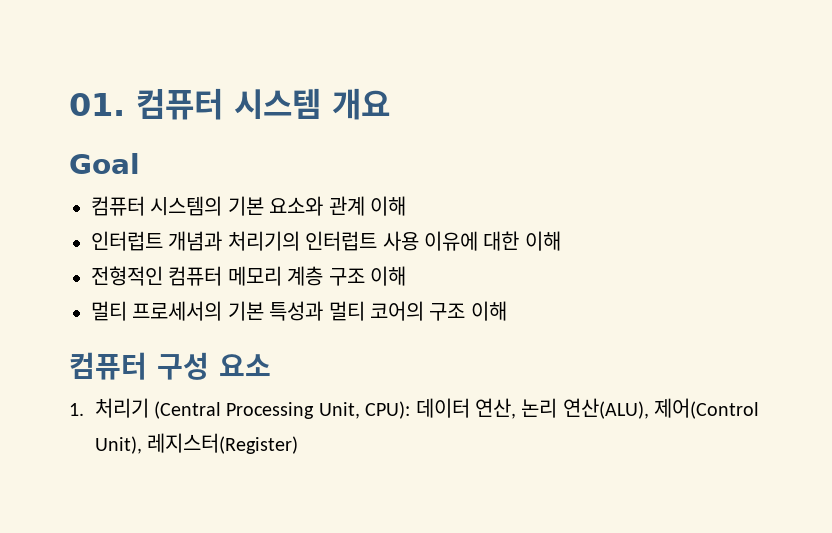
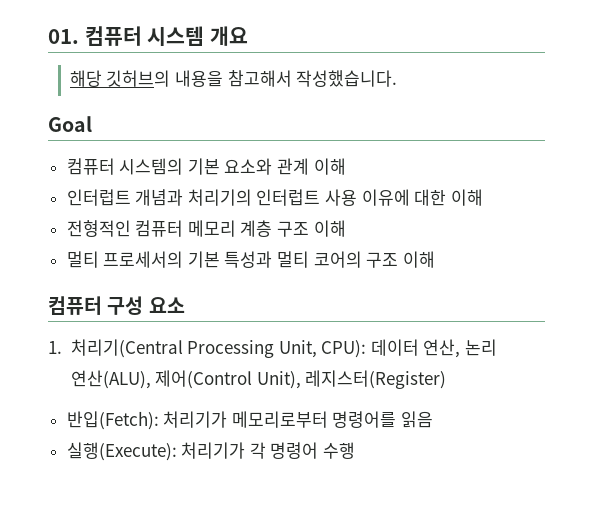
+ 해당 깃허브의 내용을 참고해서 작성했습니다.
- 1. 처리기 (Central Processing Unit, CPU): 데이터 연산, 논리 연산(ALU), 제어(Control Unit), 레지스터(Register)
+ 1. 처리기(Central Processing Unit, CPU): 데이터 연산, 논리 연산(ALU), 제어(Control Unit), 레지스터(Register)
+ 반입(Fetch): 처리기가 메모리로부터 명령어를 읽음
+ 실행(Execute): 처리기가 각 명령어 수행

